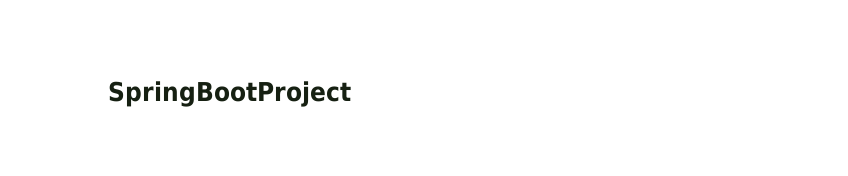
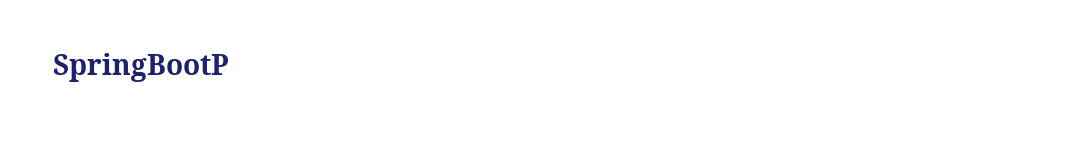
- SpringBootProject
+ SpringBootP

